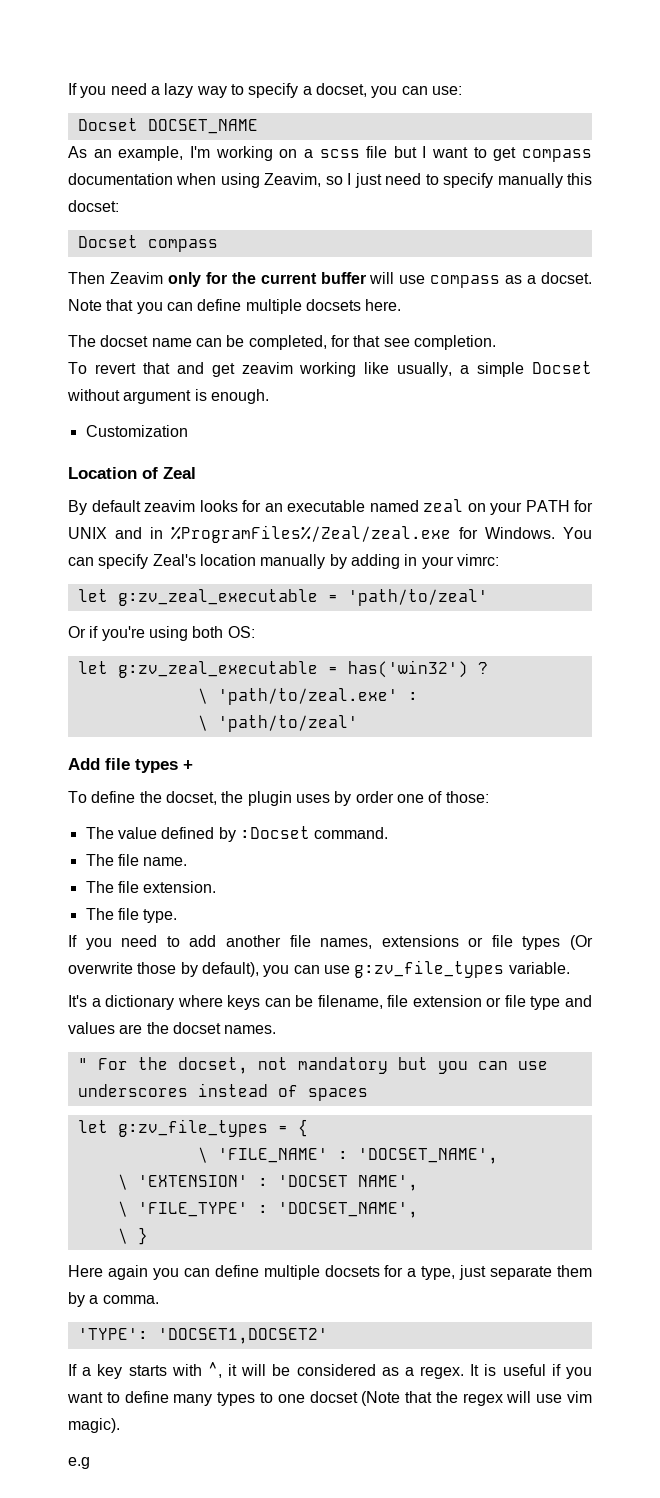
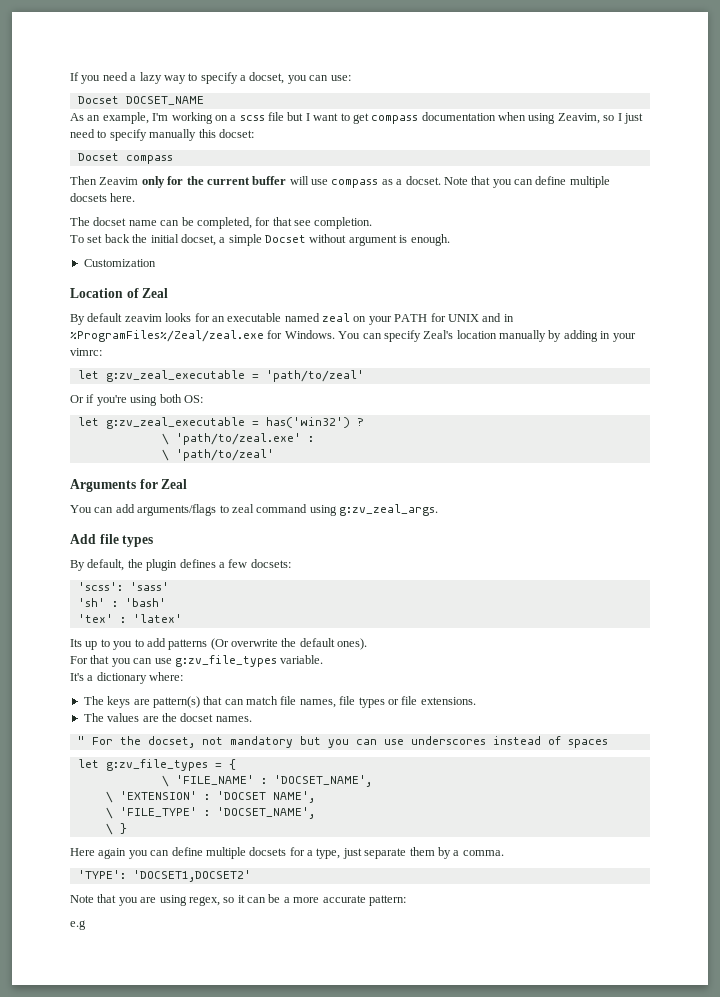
- To revert that and get zeavim working like usually, a simple Docset without argument is enough.
+ To set back the initial docset, a simple Docset without argument is enough.
- Add file types +
- To define the docset, the plugin uses by order one of those:
- The value defined by :Docset command.
- The file name.
- The file extension.
- The file type.
- If you need to add another file names, extensions or file types (Or overwrite those by default), you can use g:zv_file_types variable.
+ Arguments for Zeal
+ You can add arguments/flags to zeal command using g:zv_zeal_args.
+ Add file types
+ By default, the plugin defines a few docsets:
+ 'scss': 'sass'
+ 'sh' : 'bash'
+ 'tex' : 'latex'
+ Its up to you to add patterns (Or overwrite the default ones).
+ For that you can use g:zv_file_types variable.
- It's a dictionary where keys can be filename, file extension or file type and values are the docset names.
+ It's a dictionary where:
+ The keys are pattern(s) that can match file names, file types or file extensions.
+ The values are the docset names.
- If a key starts with ^, it will be considered as a regex. It is useful if you want to define many types to one docset (Note that the regex will use vim magic).
+ Note that you are using regex, so it can be a more accurate pattern:

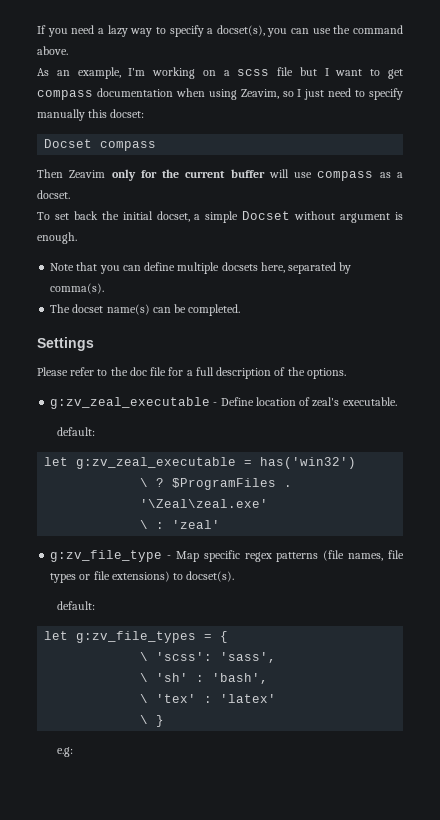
- If you need a lazy way to specify a docset, you can use:
- Docset DOCSET_NAME
+ If you need a lazy way to specify a docset(s), you can use the command above.
- Note that you can define multiple docsets here.
- The docset name can be completed, for that see completion.
- Customization
- Location of Zeal
- By default zeavim looks for an executable named zeal on your PATH for UNIX and in %ProgramFiles%/Zeal/zeal.exe for Windows. You can specify Zeal's location manually by adding in your vimrc:
- let g:zv_zeal_executable = 'path/to/zeal'
- Or if you're using both OS:
+ Note that you can define multiple docsets here, separated by comma(s).
+ The docset name(s) can be completed.
+ Settings
+ Please refer to the doc file for a full description of the options.
+ g:zv_zeal_executable - Define location of zeal's executable.
+ default:
- let g:zv_zeal_executable = has('win32') ?
- \ 'path/to/zeal.exe' :
- \ 'path/to/zeal'
- Arguments for Zeal
- You can add arguments/flags to zeal command using g:zv_zeal_args.
- Add file types
- By default, the plugin defines a few docsets:
- 'scss': 'sass'
- 'sh' : 'bash'
- 'tex' : 'latex'
- Its up to you to add patterns (Or overwrite the default ones).
- For that you can use g:zv_file_types variable.
- It's a dictionary where:
- The keys are pattern(s) that can match file names, file types or file extensions.
- The values are the docset names.
- " For the docset, not mandatory but you can use underscores instead of spaces
+ let g:zv_zeal_executable = has('win32')
+ \ ? $ProgramFiles . '\Zeal\zeal.exe'
+ \ : 'zeal'
+ g:zv_file_type - Map specific regex patterns (file names, file types or file extensions) to docset(s).
+ default:
- \ 'FILE_NAME' : 'DOCSET_NAME',
- \ 'EXTENSION' : 'DOCSET NAME',
- \ 'FILE_TYPE' : 'DOCSET_NAME',
+ \ 'scss': 'sass',
+ \ 'sh' : 'bash',
+ \ 'tex' : 'latex'
  \ }
- Here again you can define multiple docsets for a type, just separate them by a comma.
- 'TYPE': 'DOCSET1,DOCSET2'
- Note that you are using regex, so it can be a more accurate pattern:
- e.g
+ e.g:

